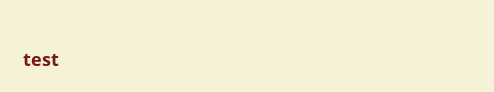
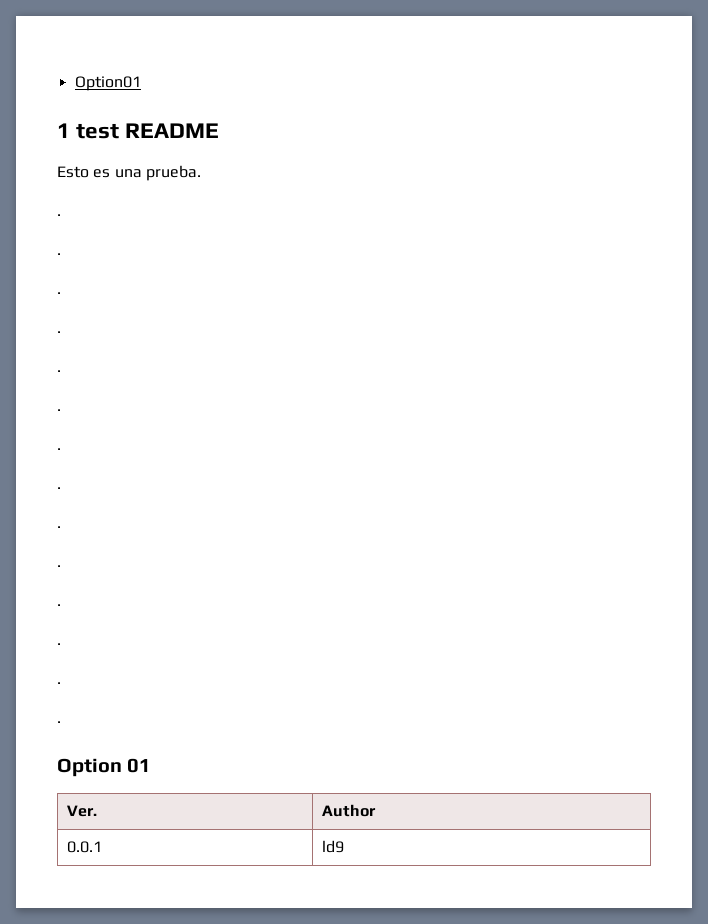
- test
+ Option01
+ 1 test README
+ Esto es una prueba.
+ .
+ .
+ .
+ .
+ .
+ .
+ .
+ .
+ .
+ .
+ .
+ .
+ .
+ .
+ Option 01
+ Ver. | Author
+ 0.0.1 | ld9

